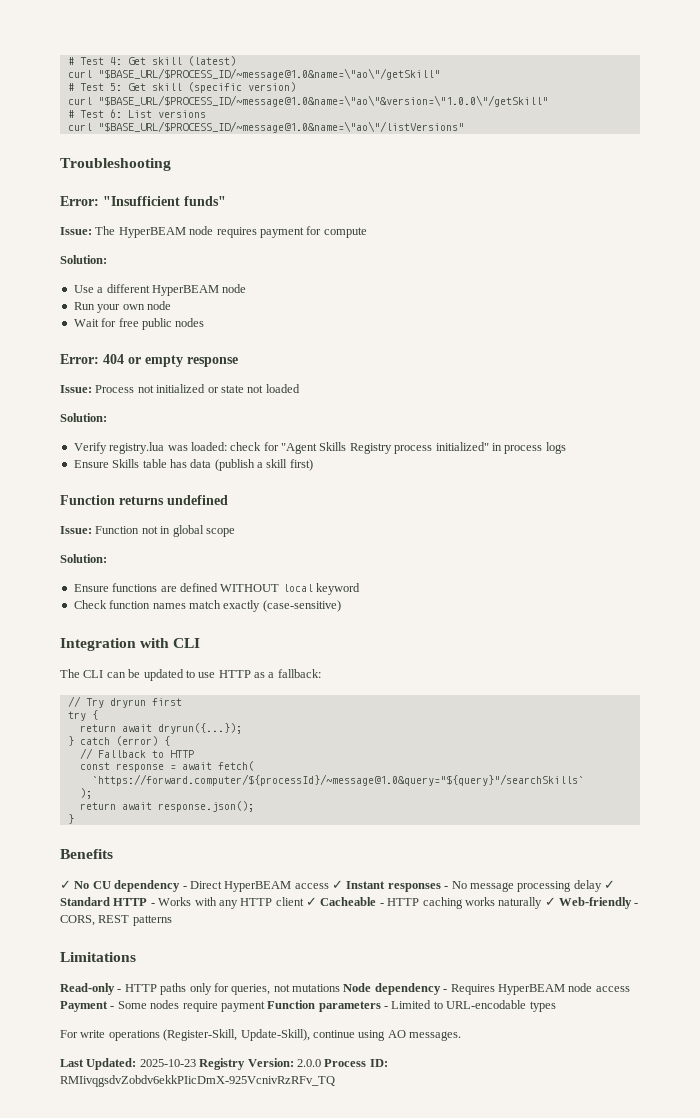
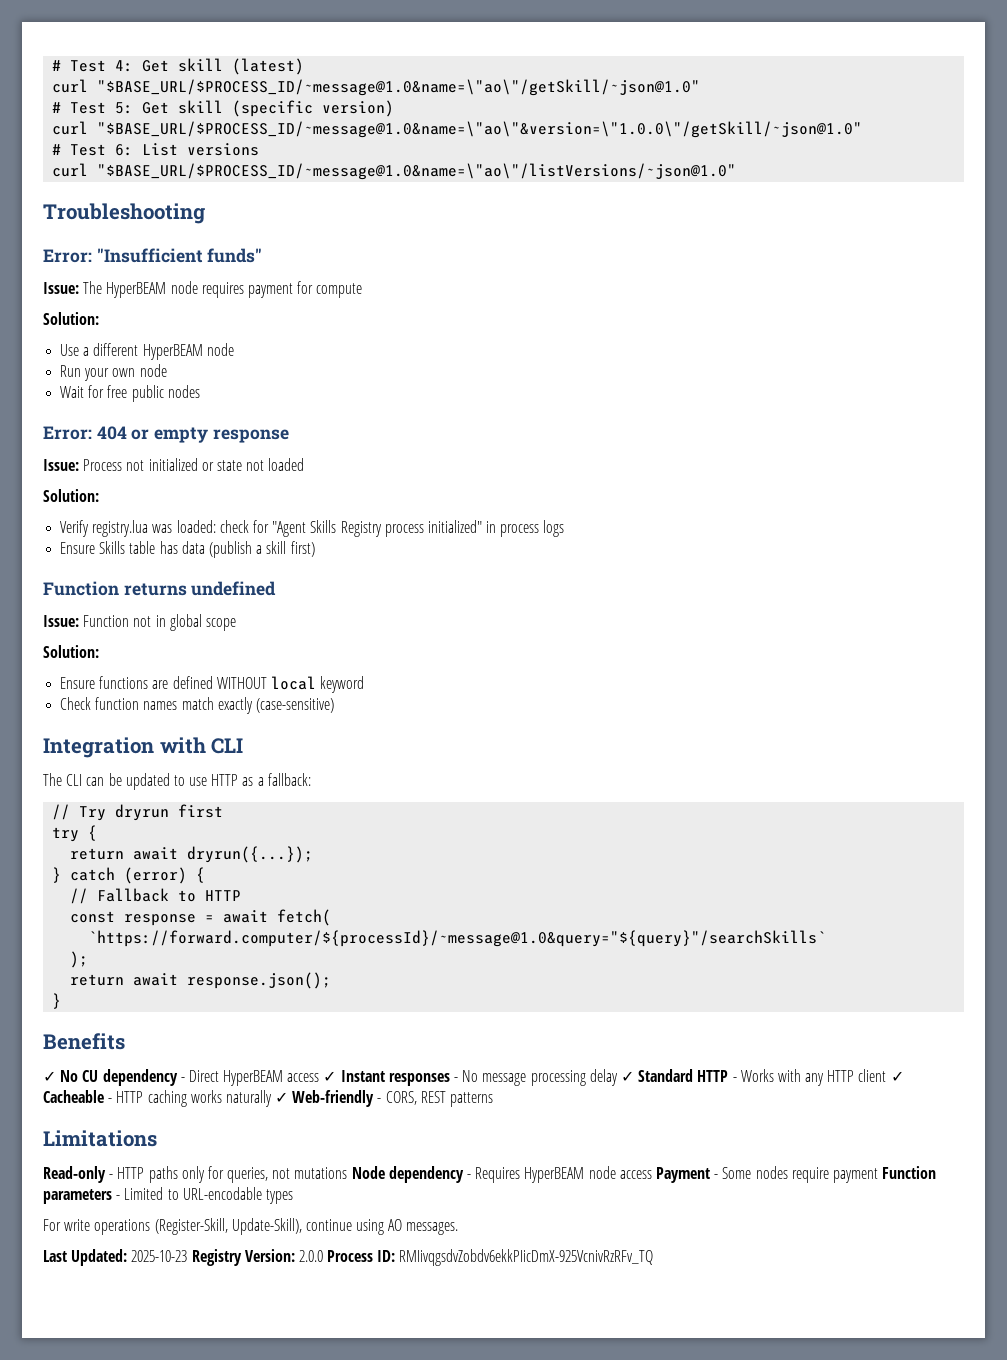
- curl "$BASE_URL/$PROCESS_ID/~message@1.0&name=\"ao\"/getSkill"
+ curl "$BASE_URL/$PROCESS_ID/~message@1.0&name=\"ao\"/getSkill/~json@1.0"
- curl "$BASE_URL/$PROCESS_ID/~message@1.0&name=\"ao\"&version=\"1.0.0\"/getSkill"
+ curl "$BASE_URL/$PROCESS_ID/~message@1.0&name=\"ao\"&version=\"1.0.0\"/getSkill/~json@1.0"
- curl "$BASE_URL/$PROCESS_ID/~message@1.0&name=\"ao\"/listVersions"
+ curl "$BASE_URL/$PROCESS_ID/~message@1.0&name=\"ao\"/listVersions/~json@1.0"

